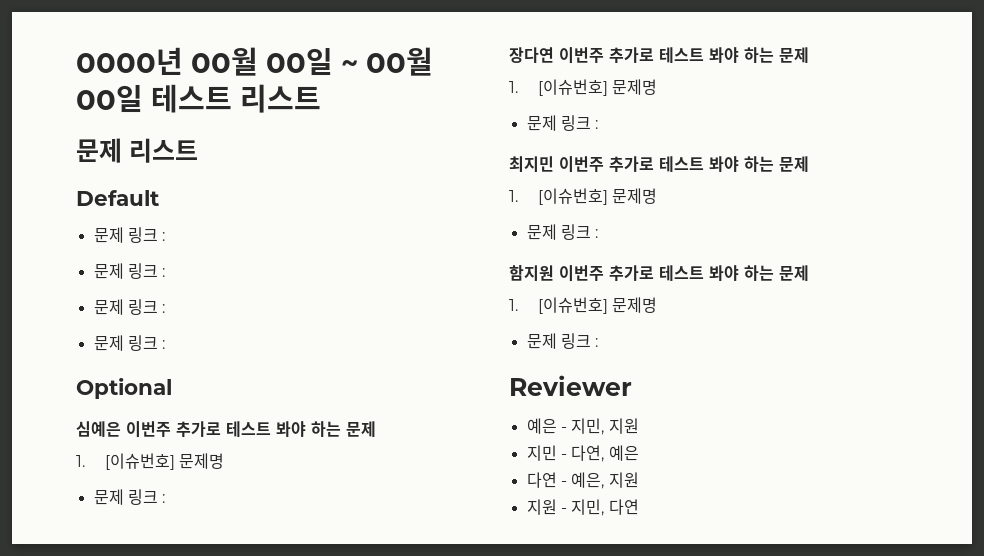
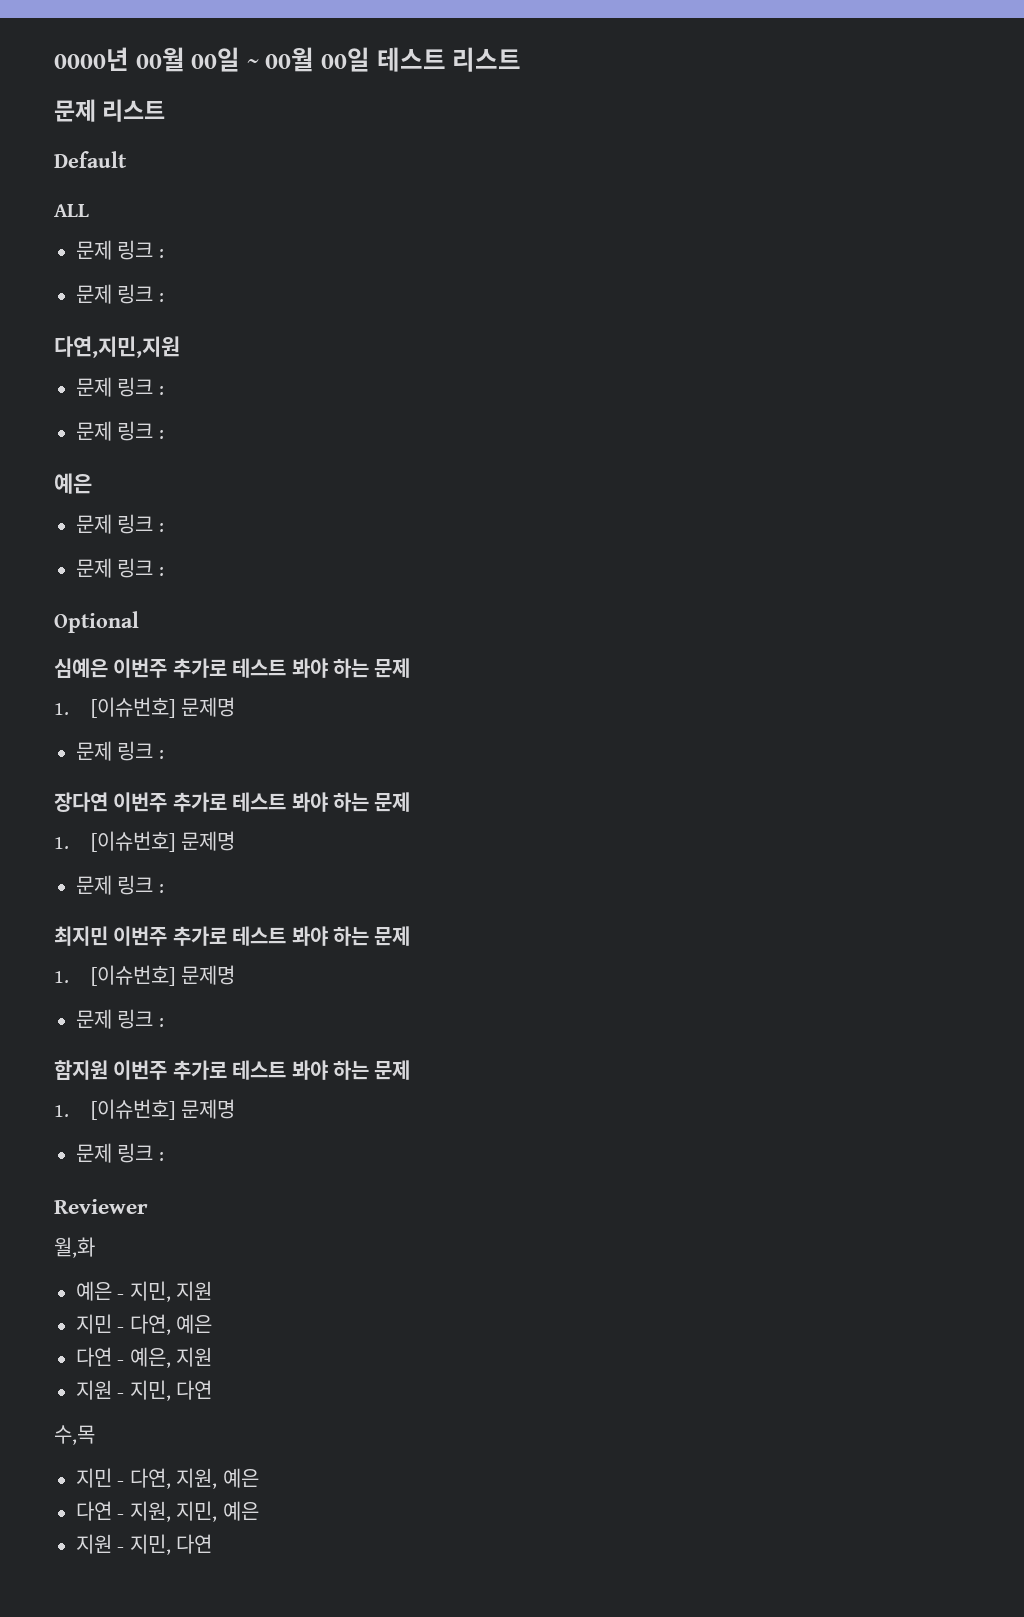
  Default
+ ALL
  문제 링크 :
  문제 링크 :
+ 다연,지민,지원
+ 문제 링크 :
+ 문제 링크 :
+ 예은
+ 월,화
+ 수,목
+ 지민 - 다연, 지원, 예은
+ 다연 - 지원, 지민, 예은
+ 지원 - 지민, 다연

